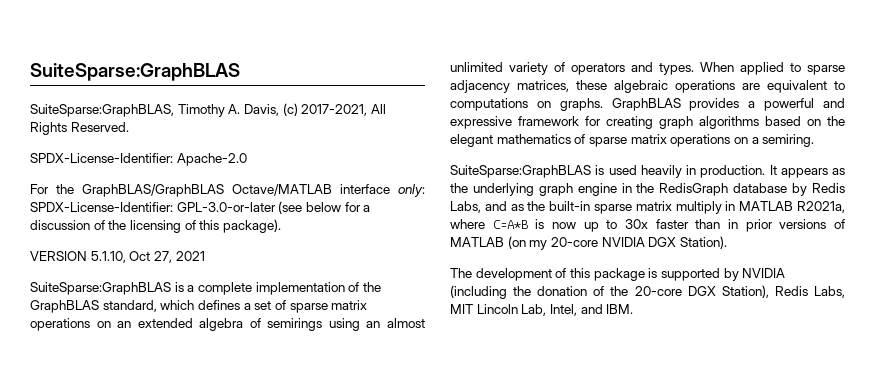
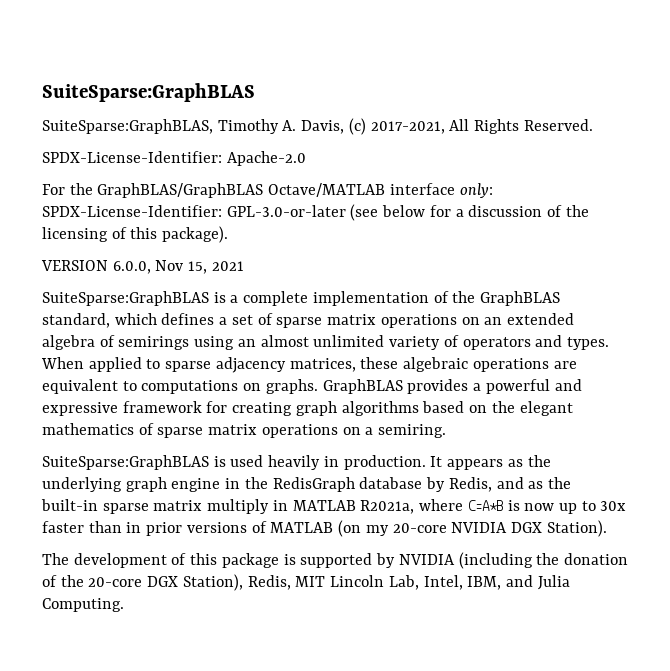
- VERSION 5.1.10, Oct 27, 2021
+ VERSION 6.0.0, Nov 15, 2021
- It appears as the underlying graph engine in the RedisGraph database by Redis Labs, and as the built-in sparse matrix multiply in MATLAB R2021a, where C=A*B is now up to 30x faster than in prior versions of MATLAB (on my 20-core NVIDIA DGX Station).
+ It appears as the underlying graph engine in the RedisGraph database by Redis, and as the built-in sparse matrix multiply in MATLAB R2021a, where C=A*B is now up to 30x faster than in prior versions of MATLAB (on my 20-core NVIDIA DGX Station).
- The development of this package is supported by NVIDIA (including the donation of the 20-core DGX Station), Redis Labs, MIT Lincoln Lab, Intel, and IBM.
+ The development of this package is supported by NVIDIA (including the donation of the 20-core DGX Station), Redis, MIT Lincoln Lab, Intel, IBM, and Julia Computing.

